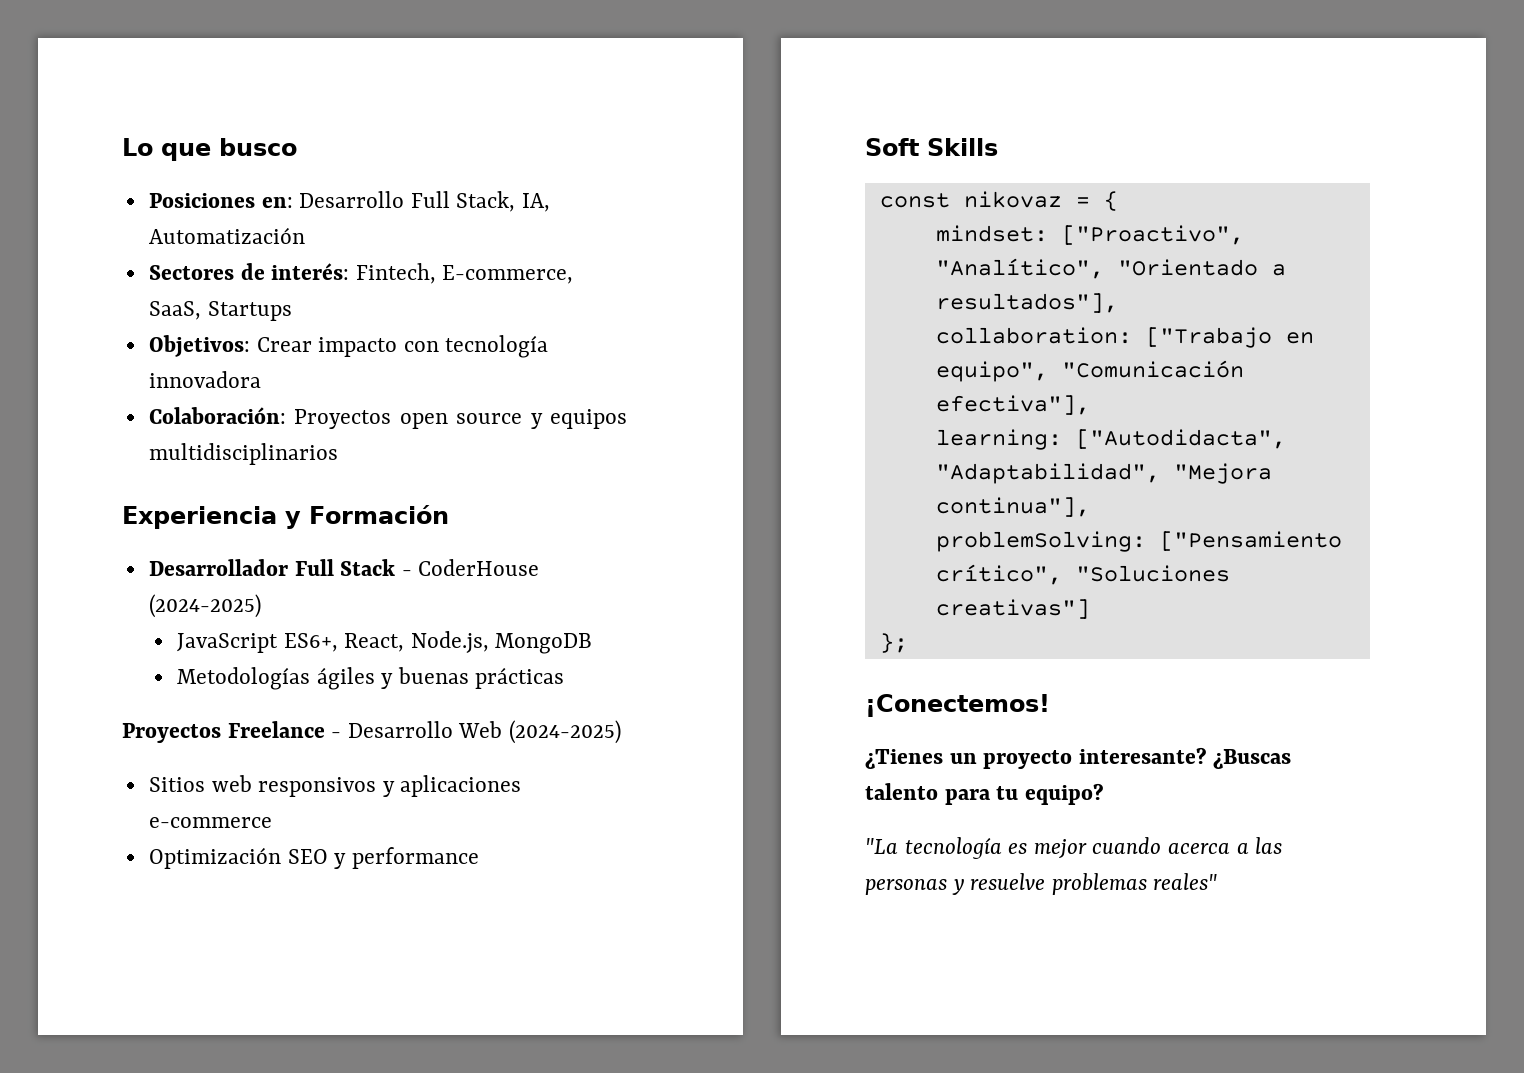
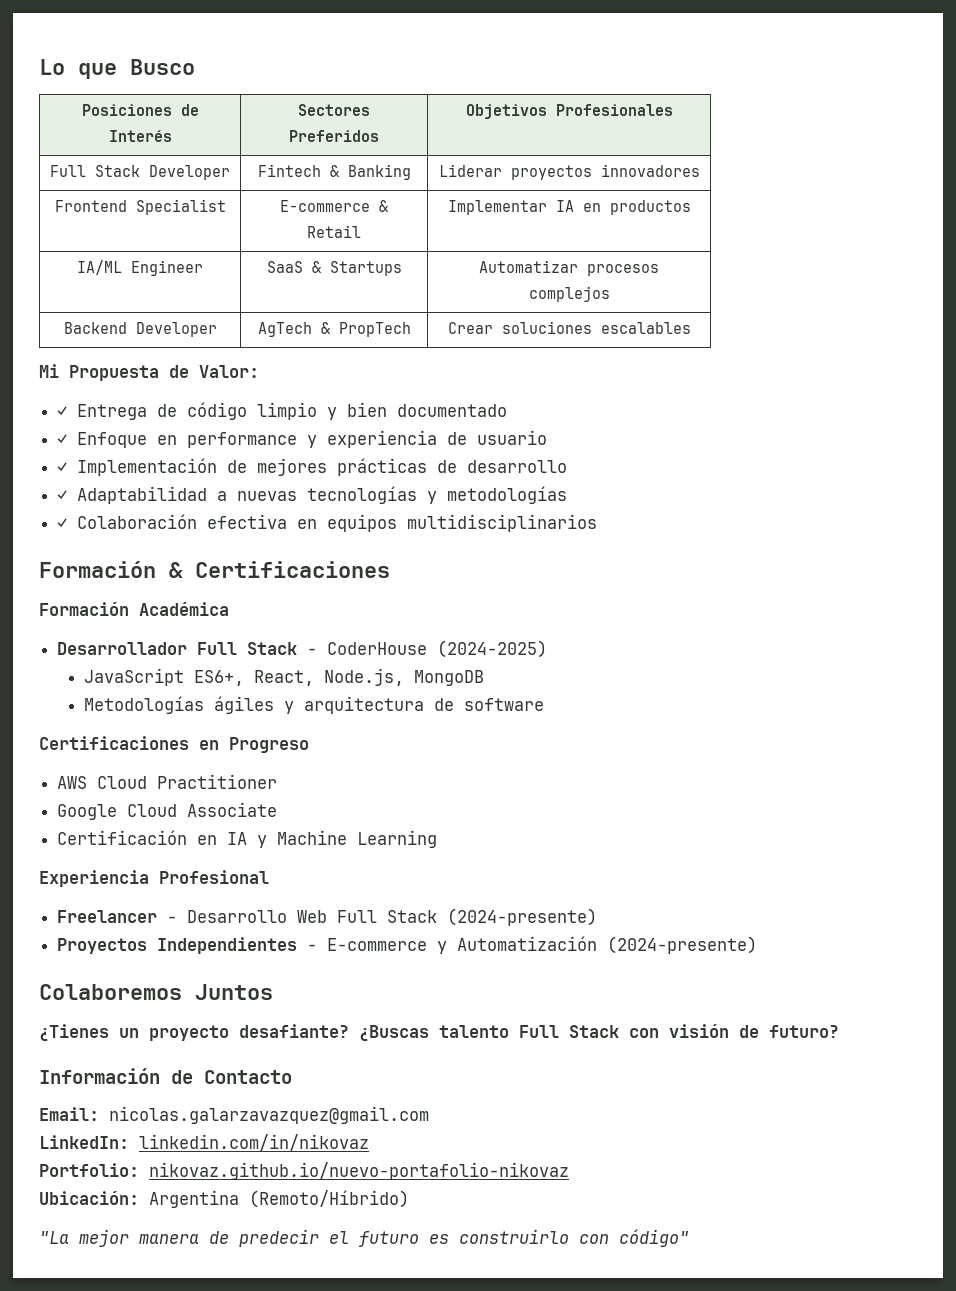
- Lo que busco
- Posiciones en: Desarrollo Full Stack, IA, Automatización
- Sectores de interés: Fintech, E-commerce, SaaS, Startups
- Objetivos: Crear impacto con tecnología innovadora
- Colaboración: Proyectos open source y equipos multidisciplinarios
+ Lo que Busco
+ Posiciones de Interés | Sectores Preferidos | Objetivos Profesionales
+ Full Stack Developer | Fintech & Banking | Liderar proyectos innovadores
+ Frontend Specialist | E-commerce & Retail | Implementar IA en productos
+ IA/ML Engineer | SaaS & Startups | Automatizar procesos complejos
+ Backend Developer | AgTech & PropTech | Crear soluciones escalables
+ Mi Propuesta de Valor:
+ ✓ Entrega de código limpio y bien documentado
+ ✓ Enfoque en performance y experiencia de usuario
+ ✓ Implementación de mejores prácticas de desarrollo
+ ✓ Adaptabilidad a nuevas tecnologías y metodologías
+ ✓ Colaboración efectiva en equipos multidisciplinarios
- Experiencia y Formación
+ Formación & Certificaciones
+ Formación Académica
- Metodologías ágiles y buenas prácticas
- Proyectos Freelance - Desarrollo Web (2024-2025)
- Sitios web responsivos y aplicaciones e-commerce
- Optimización SEO y performance
- Soft Skills
- const nikovaz = {
- mindset: ["Proactivo", "Analítico", "Orientado a resultados"],
- collaboration: ["Trabajo en equipo", "Comunicación efectiva"],
- learning: ["Autodidacta", "Adaptabilidad", "Mejora continua"],
- problemSolving: ["Pensamiento crítico", "Soluciones creativas"]
- };
- ¡Conectemos!
+ Metodologías ágiles y arquitectura de software
+ Certificaciones en Progreso
+ AWS Cloud Practitioner
+ Google Cloud Associate
+ Certificación en IA y Machine Learning
+ Experiencia Profesional
+ Freelancer - Desarrollo Web Full Stack (2024-presente)
+ Proyectos Independientes - E-commerce y Automatización (2024-presente)
+ Colaboremos Juntos
- ¿Tienes un proyecto interesante?
+ ¿Tienes un proyecto desafiante?
- ¿Buscas talento para tu equipo?
- "La tecnología es mejor cuando acerca a las personas y resuelve problemas reales"
+ ¿Buscas talento Full Stack con visión de futuro?
+ Información de Contacto
+ Email: nicolas.galarzavazquez@gmail.com
+ LinkedIn: linkedin.com/in/nikovaz
+ Portfolio: nikovaz.github.io/nuevo-portafolio-nikovaz
+ Ubicación: Argentina (Remoto/Híbrido)
+ "La mejor manera de predecir el futuro es construirlo con código"

